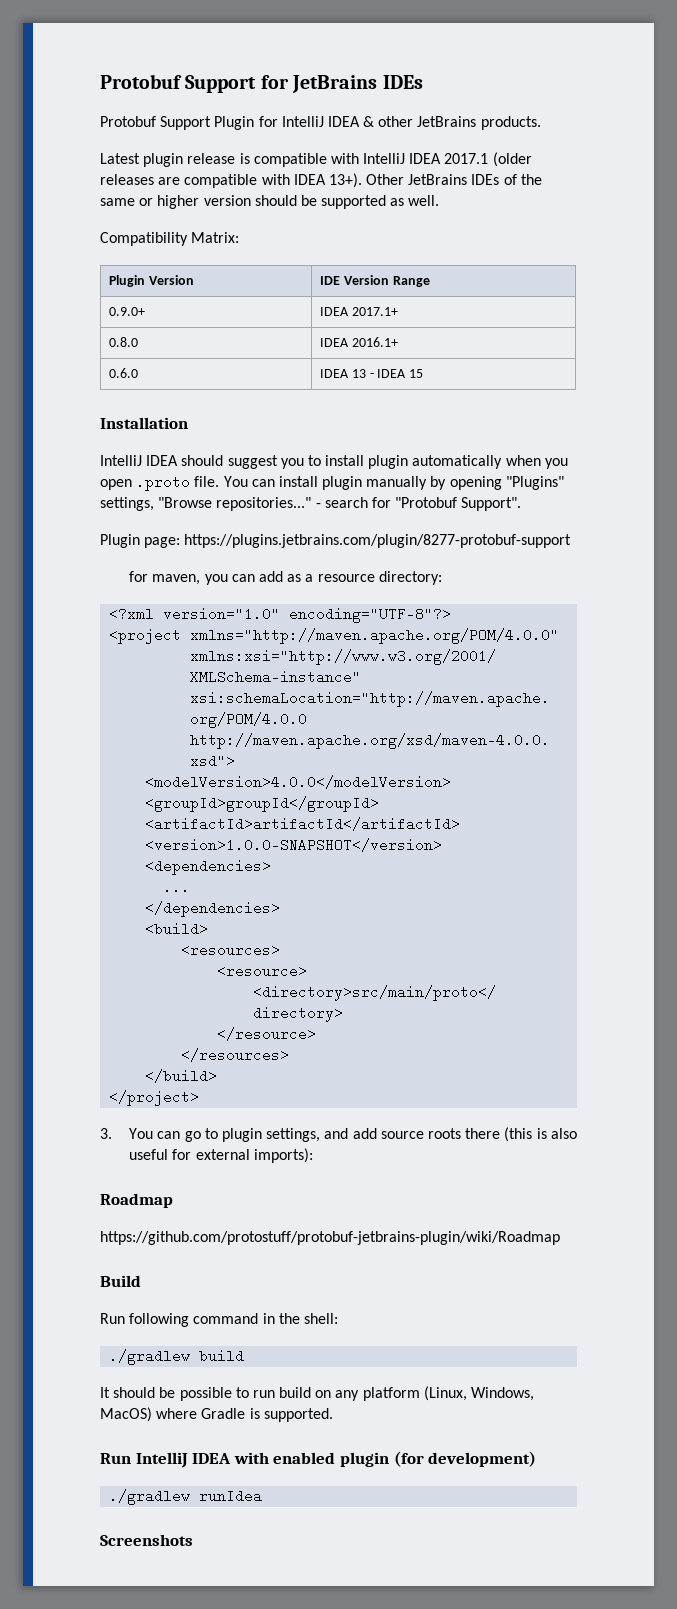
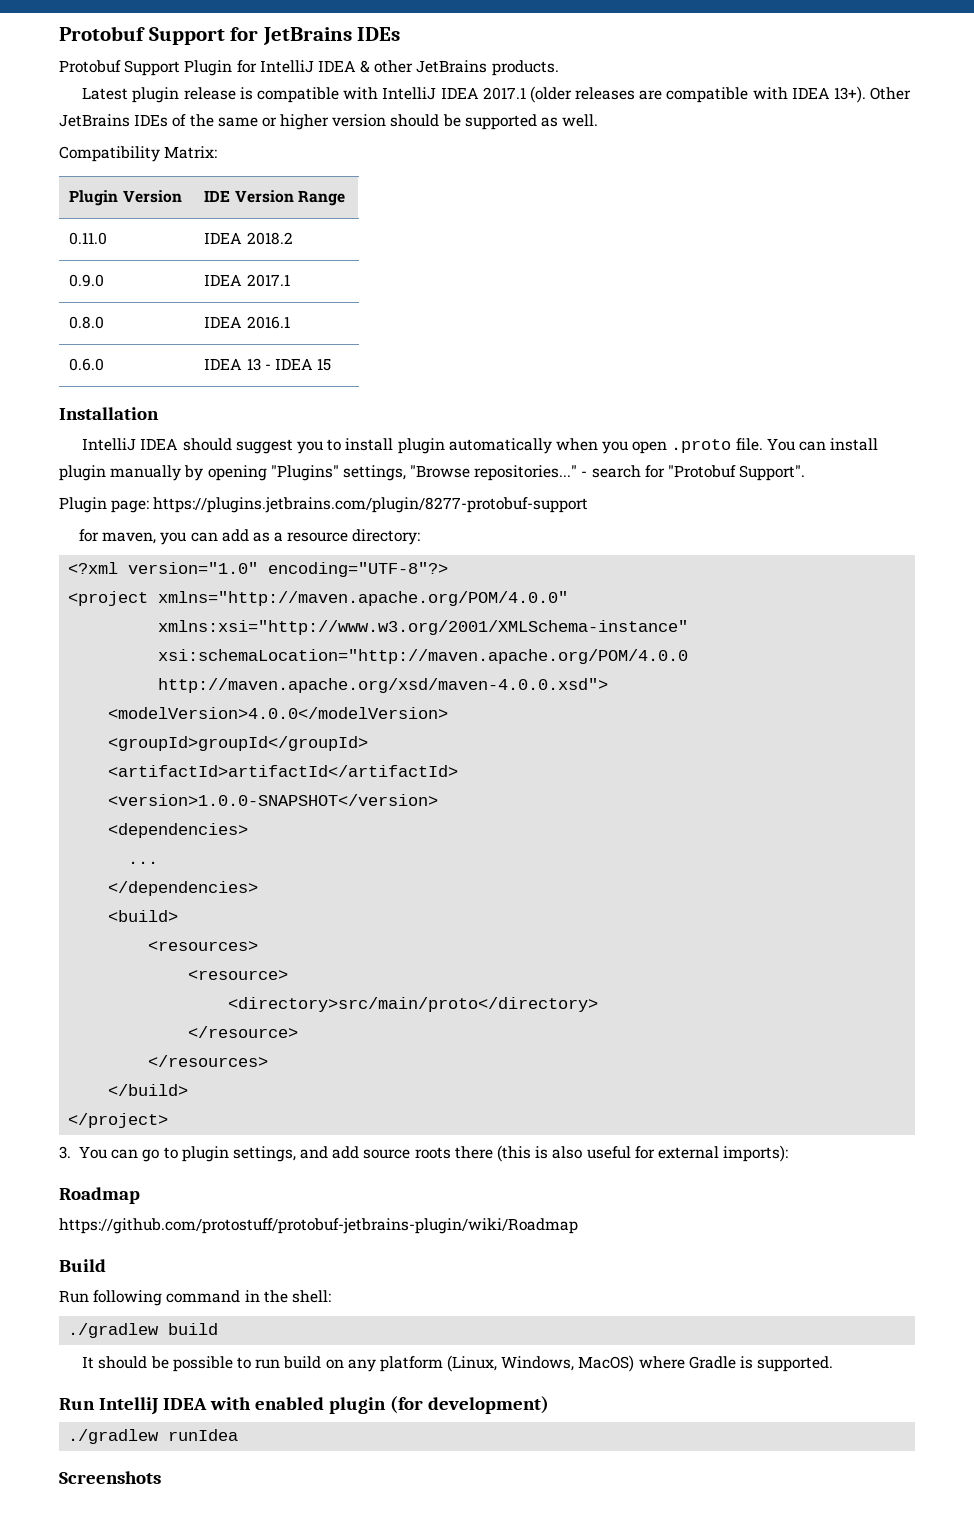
- 0.9.0+ | IDEA 2017.1+
+ 0.11.0 | IDEA 2018.2
+ 0.9.0 | IDEA 2017.1
- 0.8.0 | IDEA 2016.1+
+ 0.8.0 | IDEA 2016.1

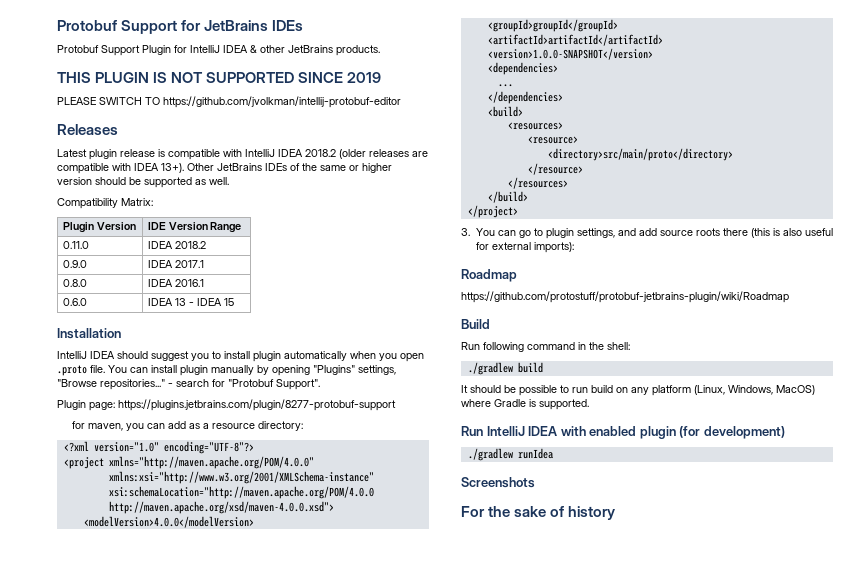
+ THIS PLUGIN IS NOT SUPPORTED SINCE 2019
+ PLEASE SWITCH TO https://github.com/jvolkman/intellij-protobuf-editor
+ Releases
- Latest plugin release is compatible with IntelliJ IDEA 2017.1 (older releases are compatible with IDEA 13+).
+ Latest plugin release is compatible with IntelliJ IDEA 2018.2 (older releases are compatible with IDEA 13+).
+ For the sake of history

